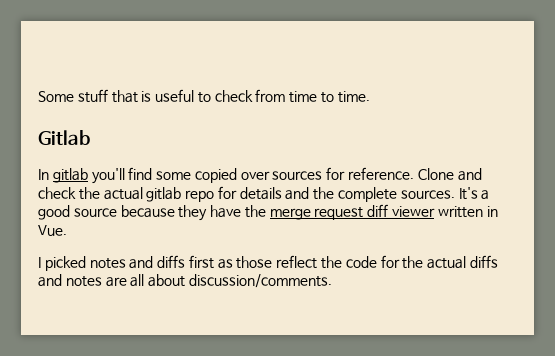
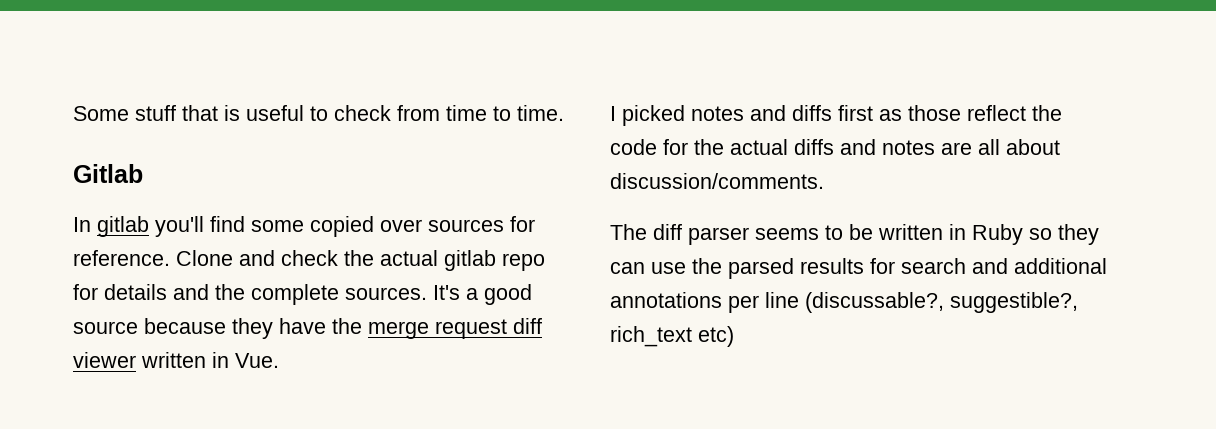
+ The diff parser seems to be written in Ruby so they can use the parsed results for search and additional annotations per line (discussable?, suggestible?, rich_text etc)

